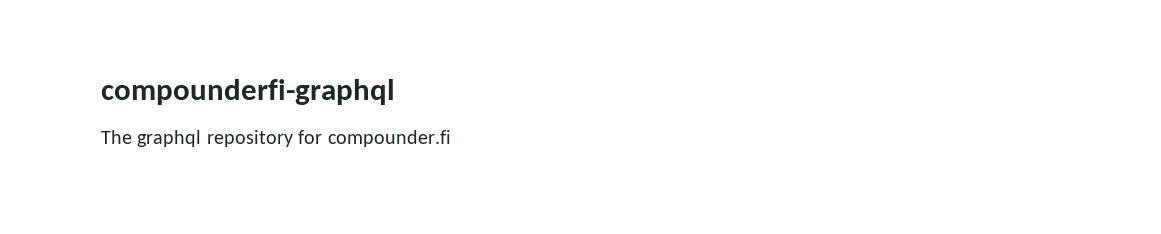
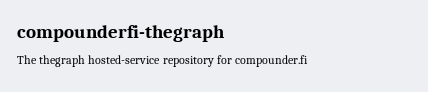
- compounderfi-graphql
+ compounderfi-thegraph
- The graphql repository for compounder.fi
+ The thegraph hosted-service repository for compounder.fi

